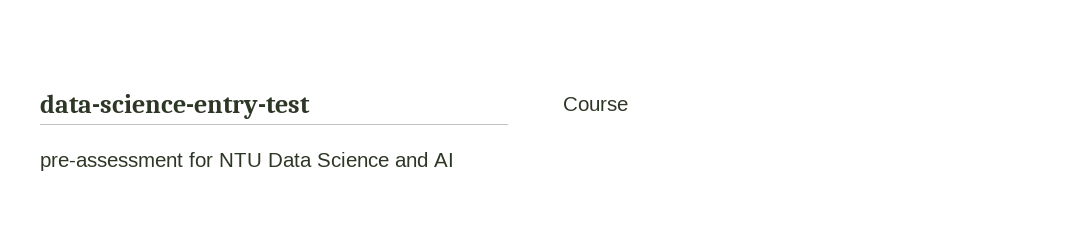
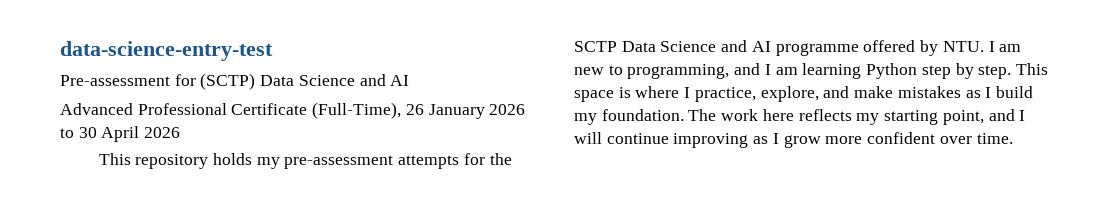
- pre-assessment for NTU Data Science and AI Course
+ Pre-assessment for (SCTP) Data Science and AI
+ Advanced Professional Certificate (Full-Time), 26 January 2026 to 30 April 2026
+ This repository holds my pre-assessment attempts for the SCTP Data Science and AI programme offered by NTU. I am new to programming, and I am learning Python step by step. This space is where I practice, explore, and make mistakes as I build my foundation. The work here reflects my starting point, and I will continue improving as I grow more confident over time.

